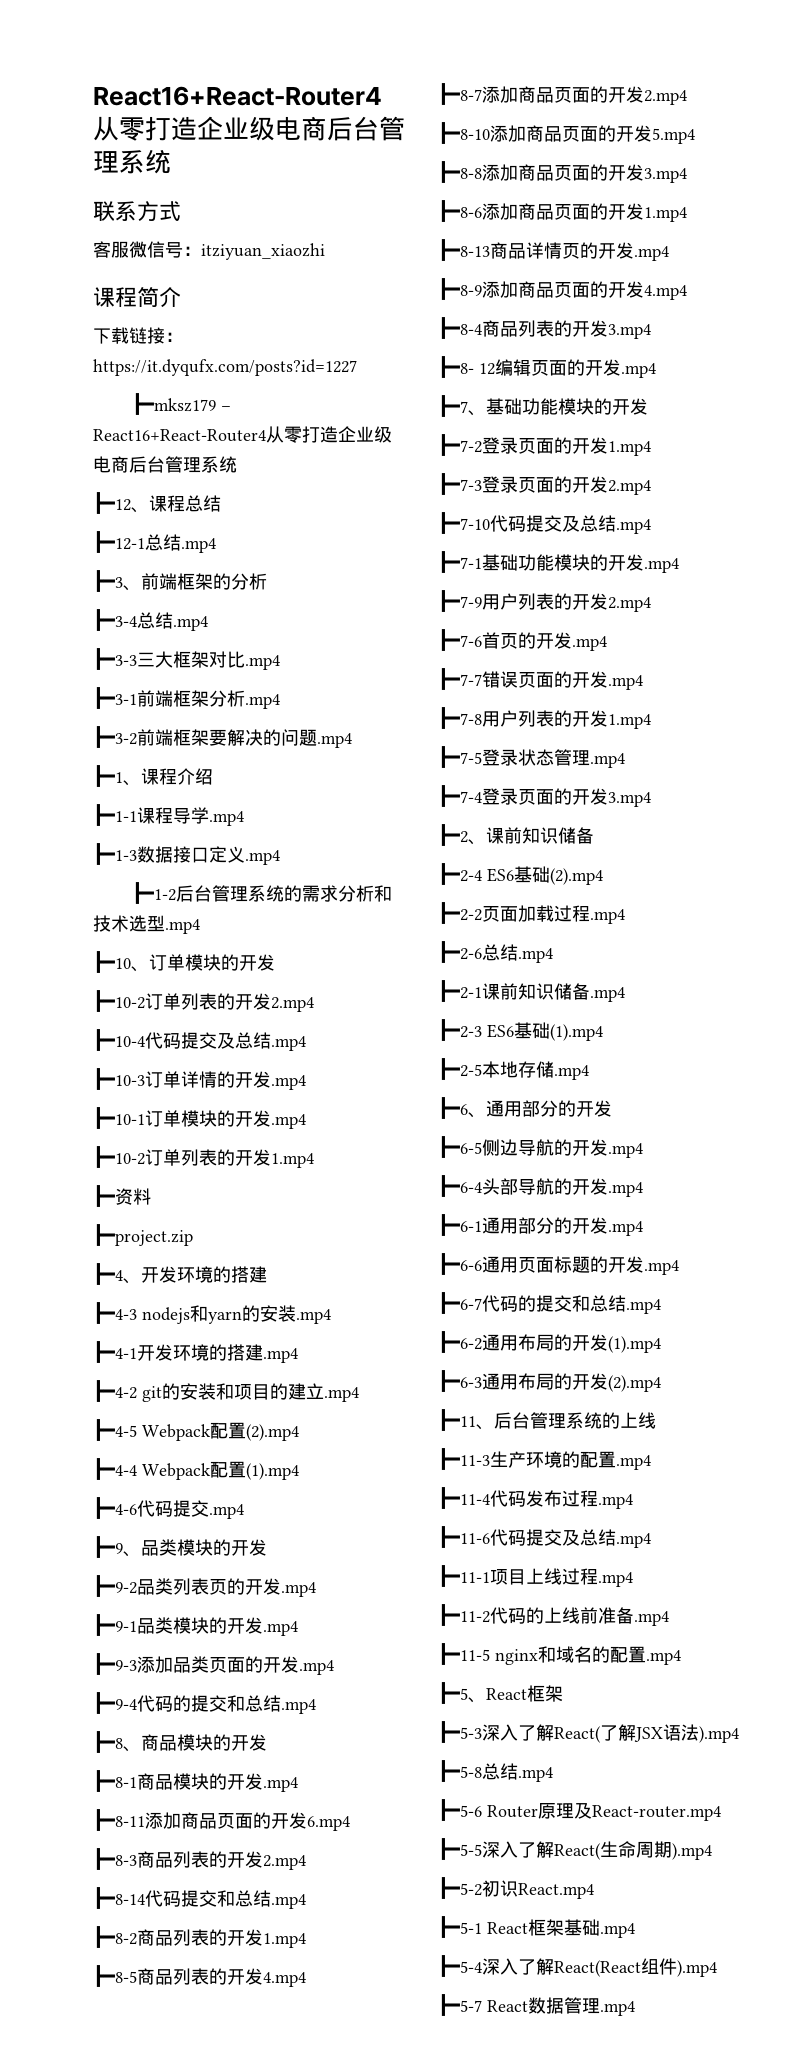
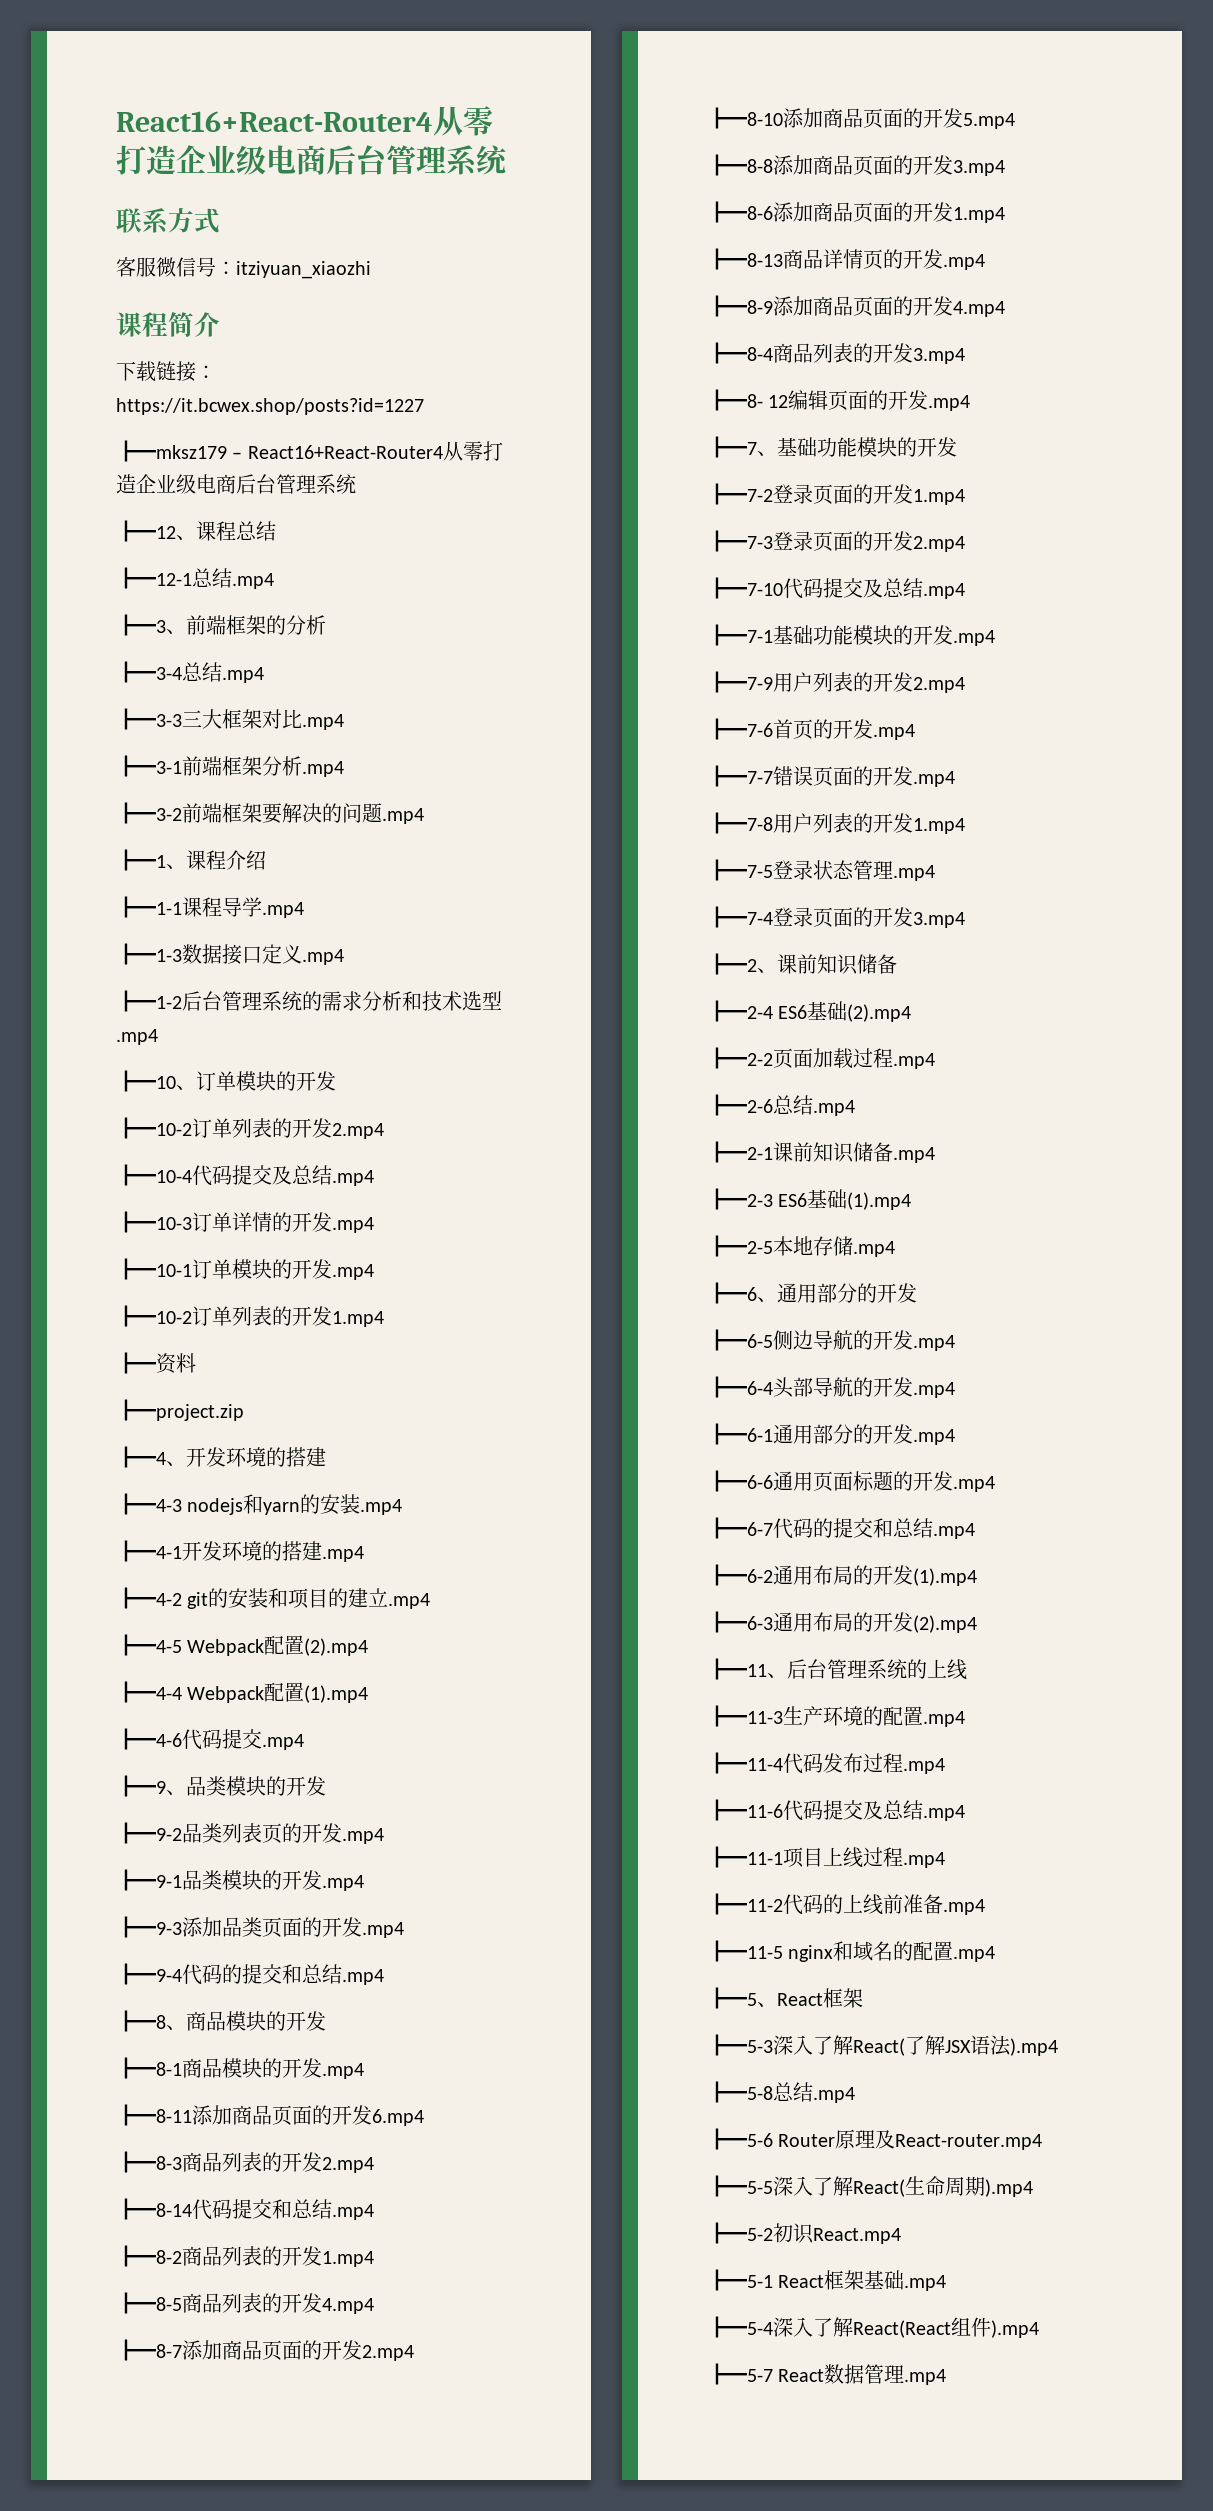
- 下载链接：https://it.dyqufx.com/posts?id=1227
+ 下载链接：https://it.bcwex.shop/posts?id=1227

